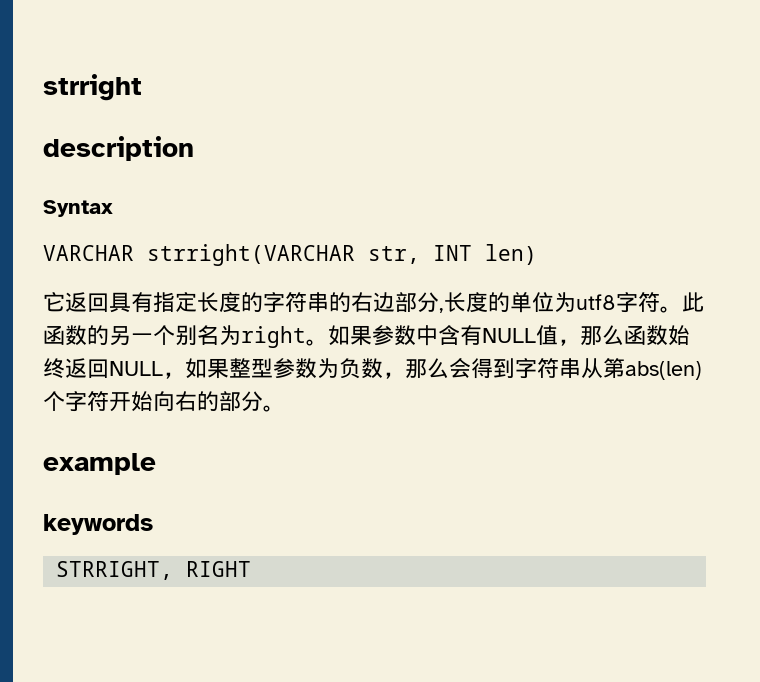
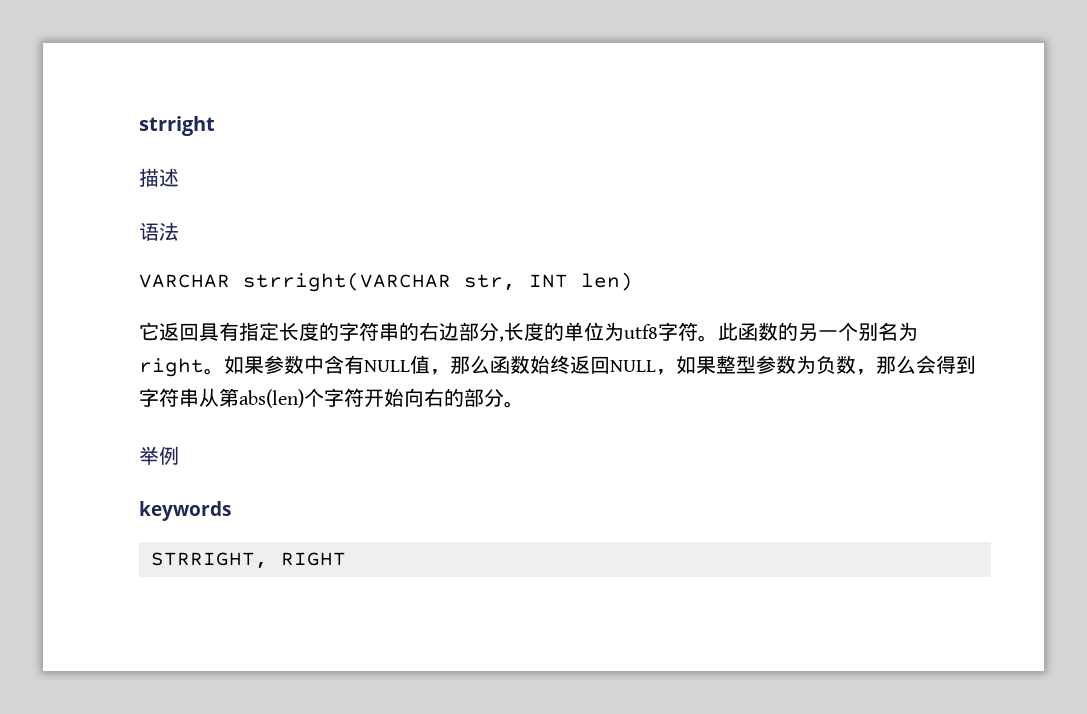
- description
- Syntax
+ 描述
+ 语法
- example
+ 举例

